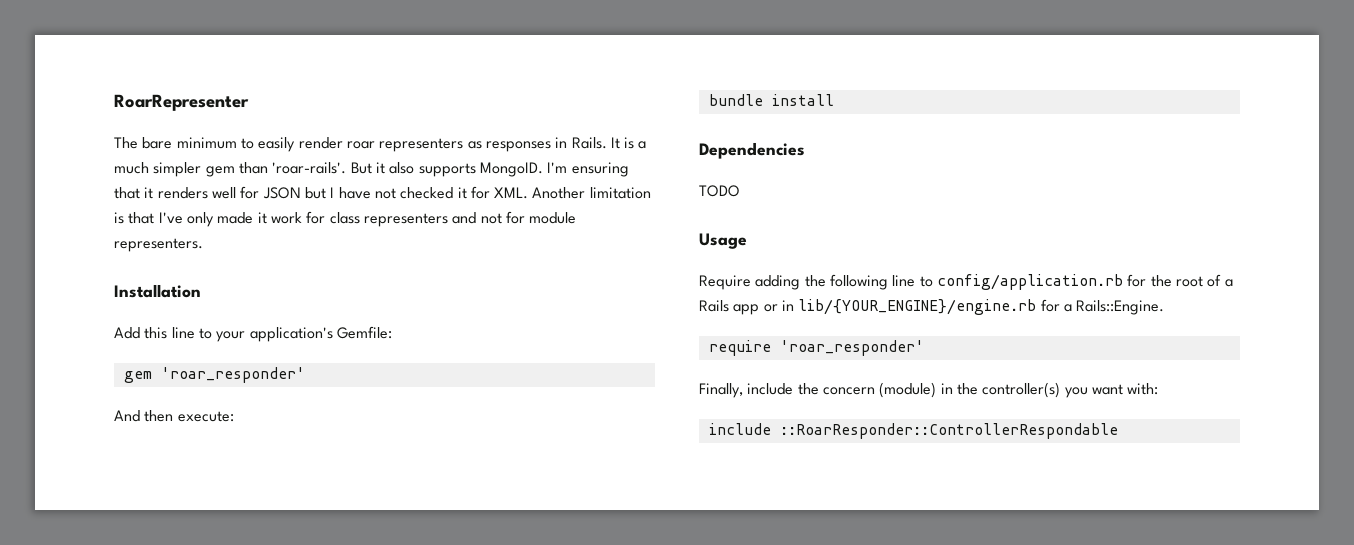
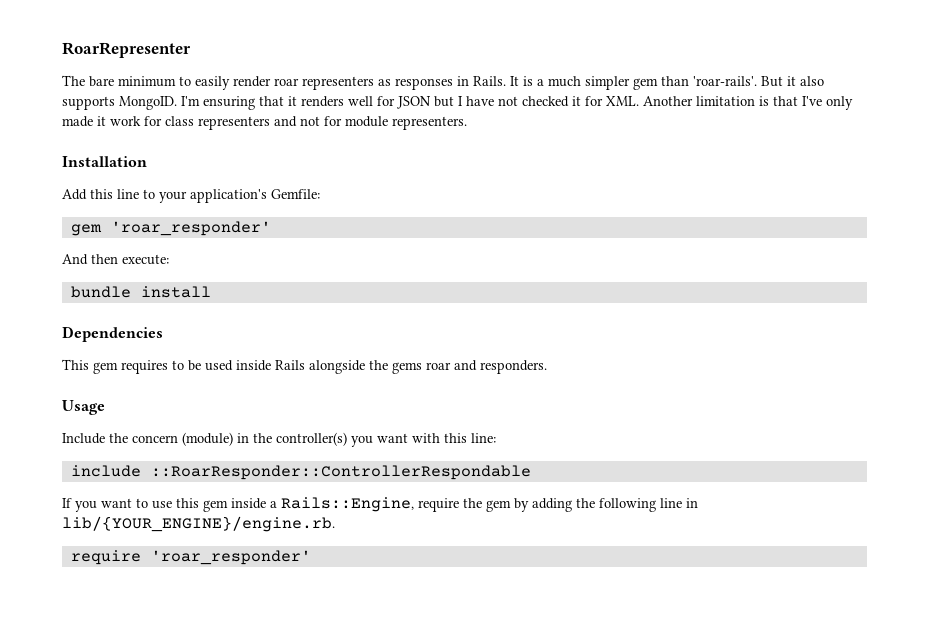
- TODO
+ This gem requires to be used inside Rails alongside the gems roar and responders.
  Usage
- Require adding the following line to config/application.rb for the root of a Rails app or in lib/{YOUR_ENGINE}/engine.rb for a Rails::Engine.
- require 'roar_responder'
- Finally, include the concern (module) in the controller(s) you want with:
+ Include the concern (module) in the controller(s) you want with this line:
+ If you want to use this gem inside a Rails::Engine, require the gem by adding the following line in lib/{YOUR_ENGINE}/engine.rb.
+ require 'roar_responder'

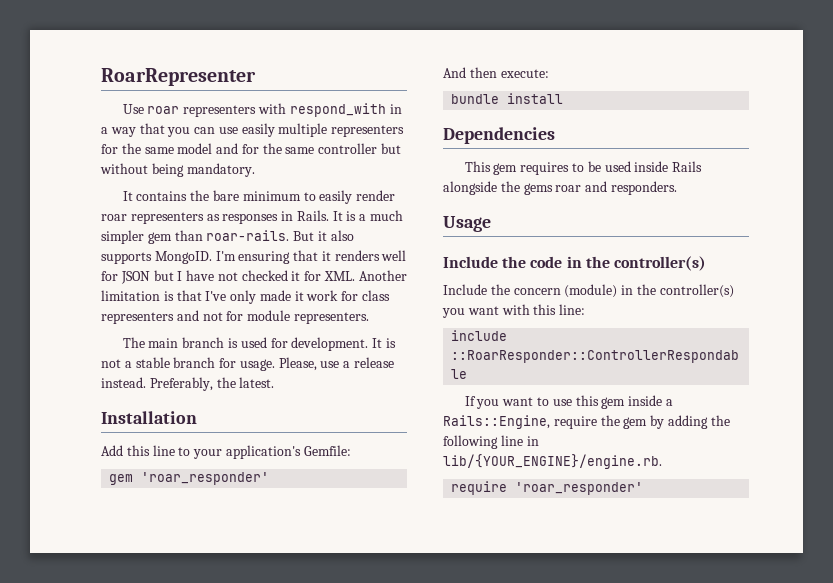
- The bare minimum to easily render roar representers as responses in Rails.
+ Use roar representers with respond_with in a way that you can use easily multiple representers for the same model and for the same controller but without being mandatory.
+ It contains the bare minimum to easily render roar representers as responses in Rails.
- It is a much simpler gem than 'roar-rails'.
+ It is a much simpler gem than roar-rails.
+ The main branch is used for development. It is not a stable branch for usage. Please, use a release instead. Preferably, the latest.
+ Include the code in the controller(s)

